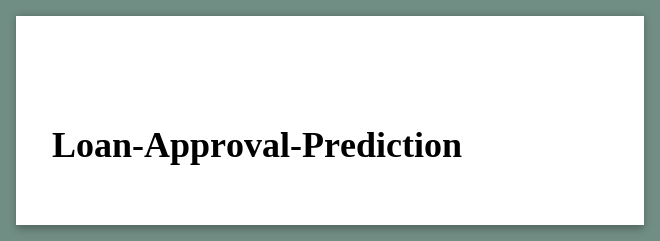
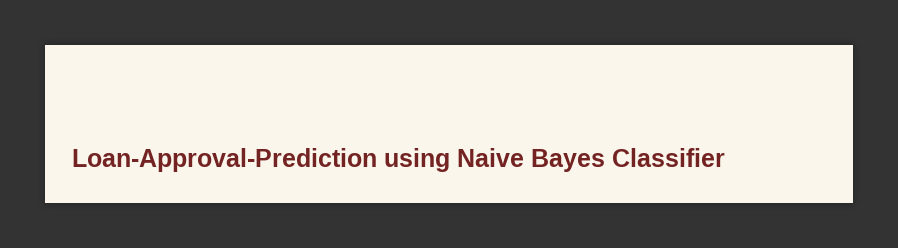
- Loan-Approval-Prediction
+ Loan-Approval-Prediction using Naive Bayes Classifier

